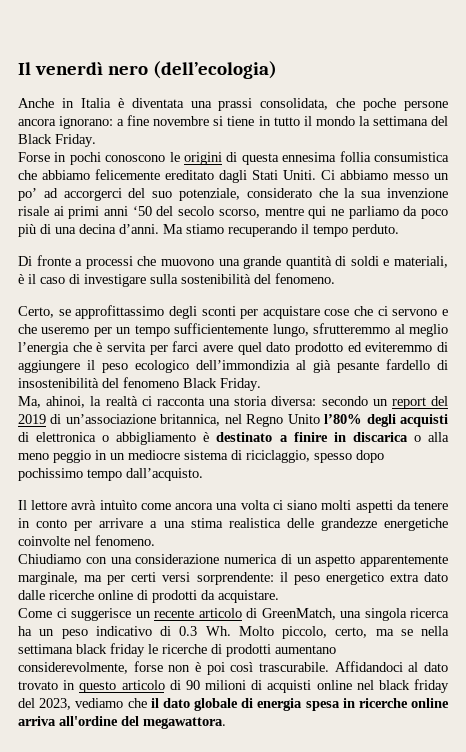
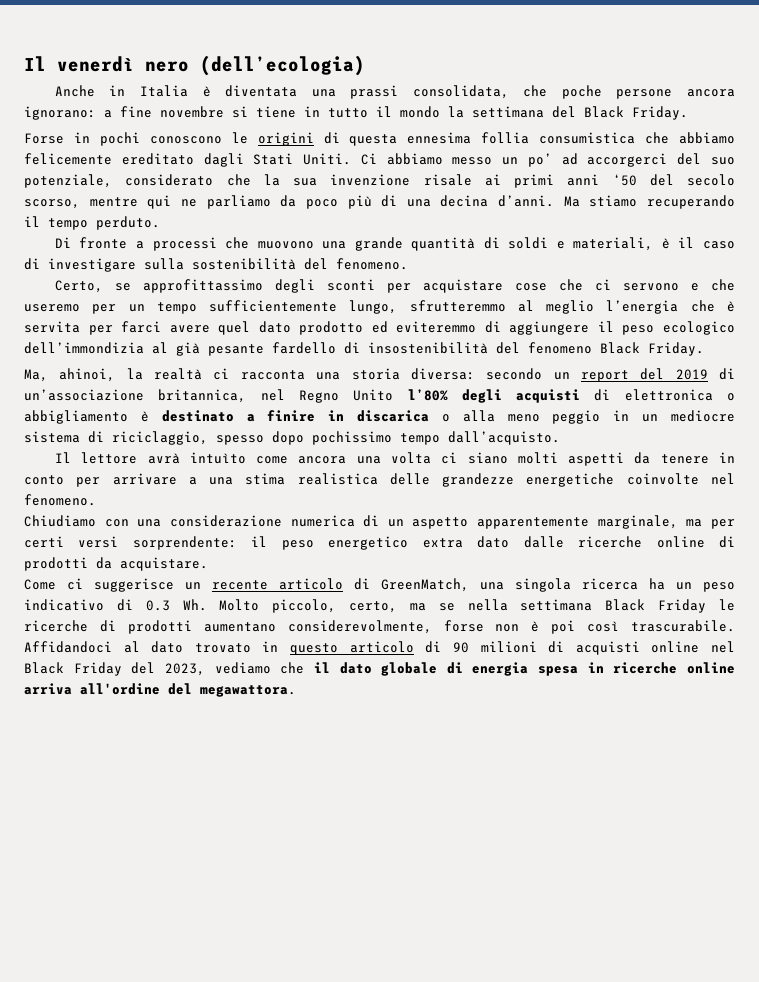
- Come ci suggerisce un recente articolo di GreenMatch, una singola ricerca ha un peso indicativo di 0.3 Wh. Molto piccolo, certo, ma se nella settimana black friday le ricerche di prodotti aumentano considerevolmente, forse non è poi così trascurabile.
+ Come ci suggerisce un recente articolo di GreenMatch, una singola ricerca ha un peso indicativo di 0.3 Wh. Molto piccolo, certo, ma se nella settimana Black Friday le ricerche di prodotti aumentano considerevolmente, forse non è poi così trascurabile.
- Affidandoci al dato trovato in questo articolo di 90 milioni di acquisti online nel black friday del 2023, vediamo che il dato globale di energia spesa in ricerche online arriva all'ordine del megawattora.
+ Affidandoci al dato trovato in questo articolo di 90 milioni di acquisti online nel Black Friday del 2023, vediamo che il dato globale di energia spesa in ricerche online arriva all'ordine del megawattora.

